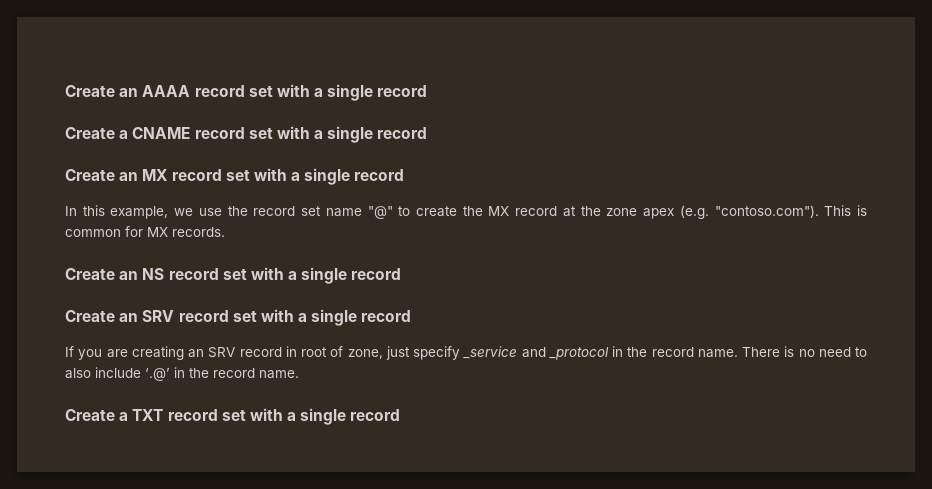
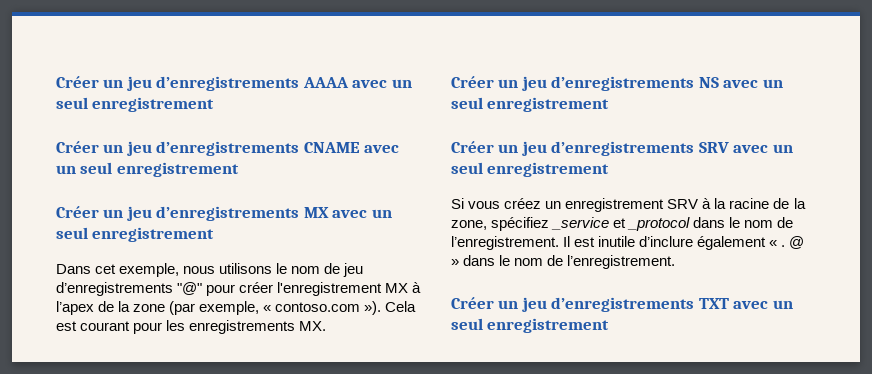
- Create an AAAA record set with a single record
- Create a CNAME record set with a single record
- Create an MX record set with a single record
- In this example, we use the record set name "@" to create the MX record at the zone apex (e.g. "contoso.com"). This is common for MX records.
- Create an NS record set with a single record
- Create an SRV record set with a single record
- If you are creating an SRV record in root of zone, just specify _service and _protocol in the record name. There is no need to also include ‘.@’ in the record name.
- Create a TXT record set with a single record
+ Créer un jeu d’enregistrements AAAA avec un seul enregistrement
+ Créer un jeu d’enregistrements CNAME avec un seul enregistrement
+ Créer un jeu d’enregistrements MX avec un seul enregistrement
+ Dans cet exemple, nous utilisons le nom de jeu d’enregistrements "@" pour créer l'enregistrement MX à l’apex de la zone (par exemple, « contoso.com »). Cela est courant pour les enregistrements MX.
+ Créer un jeu d’enregistrements NS avec un seul enregistrement
+ Créer un jeu d’enregistrements SRV avec un seul enregistrement
+ Si vous créez un enregistrement SRV à la racine de la zone, spécifiez _service et _protocol dans le nom de l’enregistrement. Il est inutile d’inclure également « . @ » dans le nom de l’enregistrement.
+ Créer un jeu d’enregistrements TXT avec un seul enregistrement

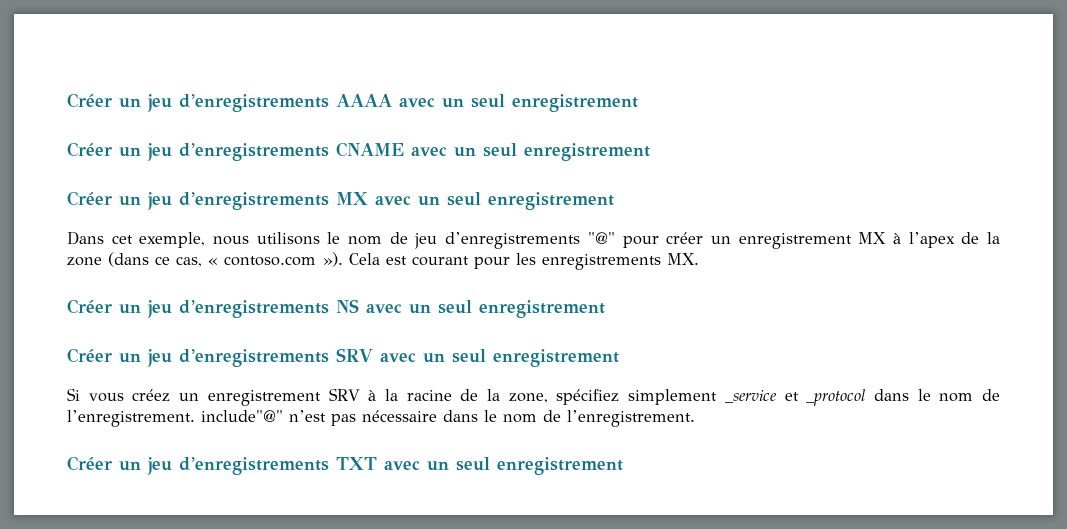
- Dans cet exemple, nous utilisons le nom de jeu d’enregistrements "@" pour créer l'enregistrement MX à l’apex de la zone (par exemple, « contoso.com »).
+ Dans cet exemple, nous utilisons le nom de jeu d’enregistrements "@" pour créer un enregistrement MX à l’apex de la zone (dans ce cas, « contoso.com »).
- Si vous créez un enregistrement SRV à la racine de la zone, spécifiez _service et _protocol dans le nom de l’enregistrement. Il est inutile d’inclure également « . @ » dans le nom de l’enregistrement.
+ Si vous créez un enregistrement SRV à la racine de la zone, spécifiez simplement _service et _protocol dans le nom de l’enregistrement. include"@" n’est pas nécessaire dans le nom de l’enregistrement.

